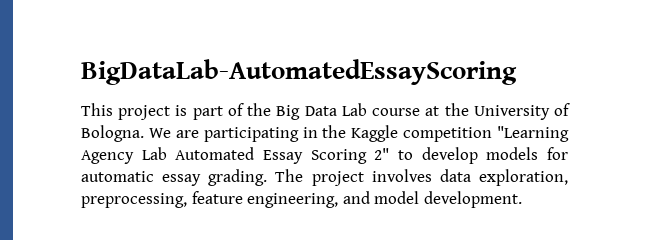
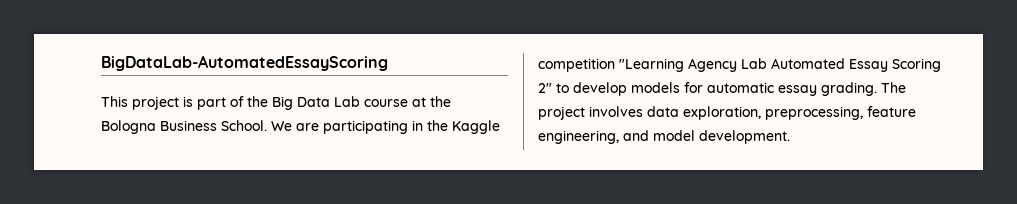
- This project is part of the Big Data Lab course at the University of Bologna.
+ This project is part of the Big Data Lab course at the Bologna Business School.

